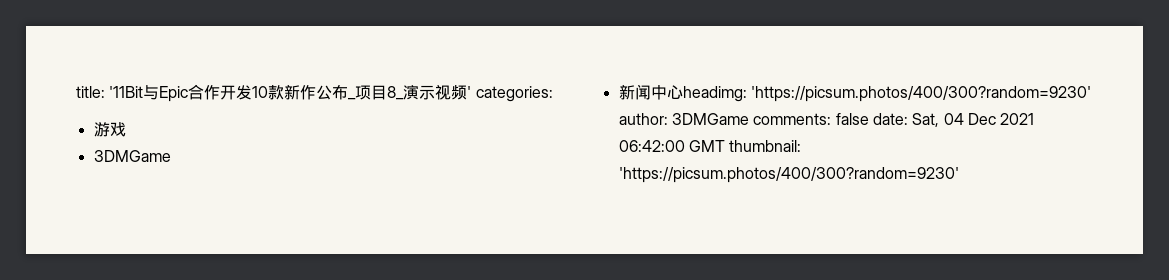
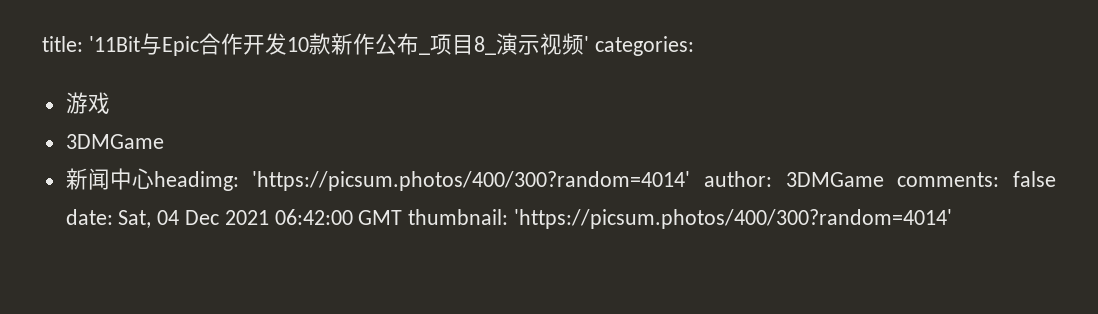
- 新闻中心headimg: 'https://picsum.photos/400/300?random=9230' author: 3DMGame comments: false date: Sat, 04 Dec 2021 06:42:00 GMT thumbnail: 'https://picsum.photos/400/300?random=9230'
+ 新闻中心headimg: 'https://picsum.photos/400/300?random=4014' author: 3DMGame comments: false date: Sat, 04 Dec 2021 06:42:00 GMT thumbnail: 'https://picsum.photos/400/300?random=4014'

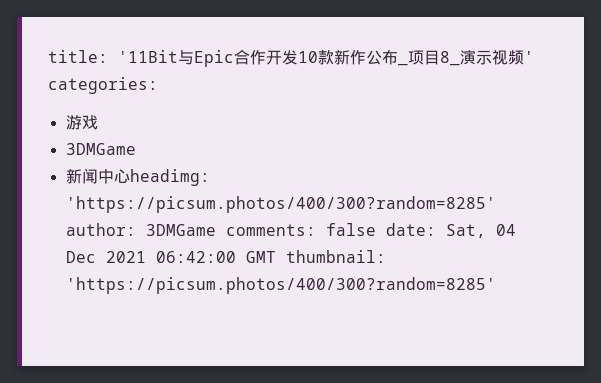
- 新闻中心headimg: 'https://picsum.photos/400/300?random=4014' author: 3DMGame comments: false date: Sat, 04 Dec 2021 06:42:00 GMT thumbnail: 'https://picsum.photos/400/300?random=4014'
+ 新闻中心headimg: 'https://picsum.photos/400/300?random=8285' author: 3DMGame comments: false date: Sat, 04 Dec 2021 06:42:00 GMT thumbnail: 'https://picsum.photos/400/300?random=8285'

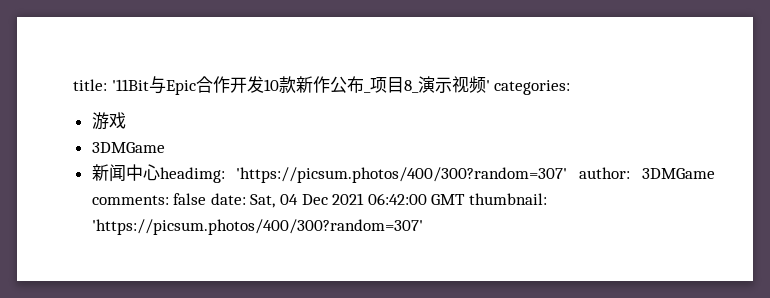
- 新闻中心headimg: 'https://picsum.photos/400/300?random=8285' author: 3DMGame comments: false date: Sat, 04 Dec 2021 06:42:00 GMT thumbnail: 'https://picsum.photos/400/300?random=8285'
+ 新闻中心headimg: 'https://picsum.photos/400/300?random=307' author: 3DMGame comments: false date: Sat, 04 Dec 2021 06:42:00 GMT thumbnail: 'https://picsum.photos/400/300?random=307'

